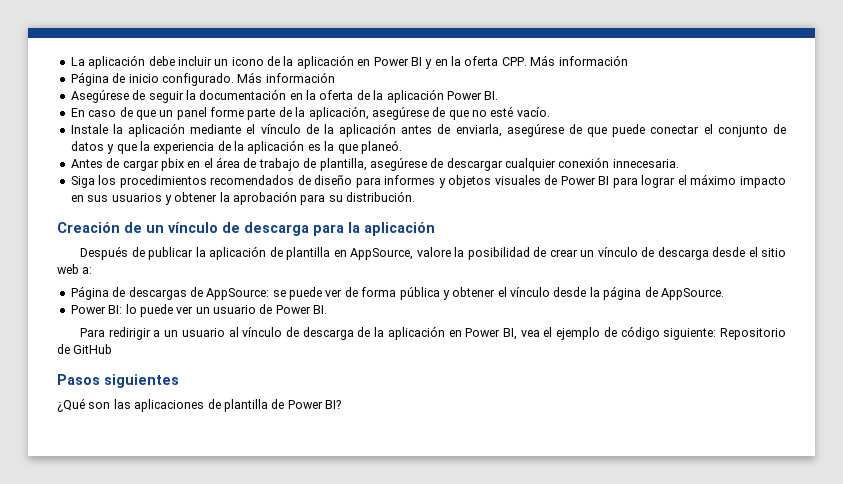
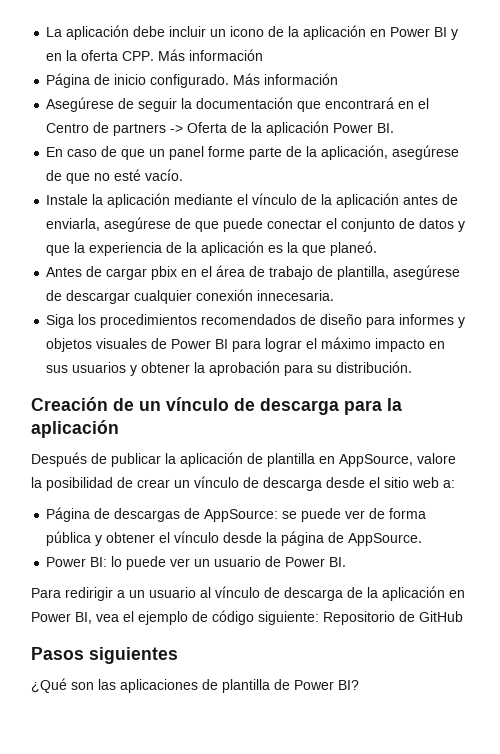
- Asegúrese de seguir la documentación en la oferta de la aplicación Power BI.
+ Asegúrese de seguir la documentación que encontrará en el Centro de partners -> Oferta de la aplicación Power BI.

